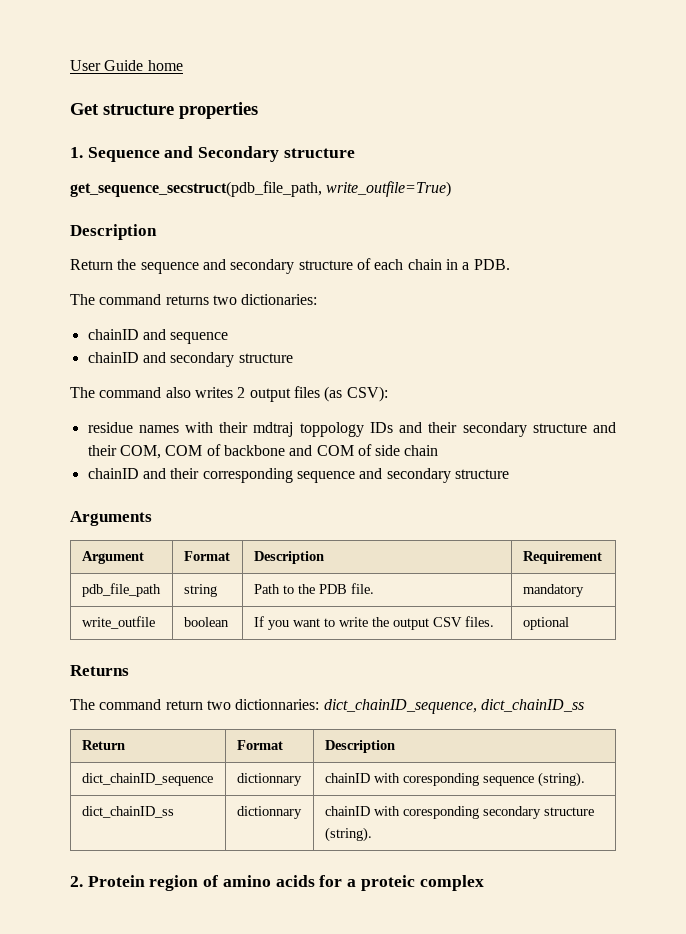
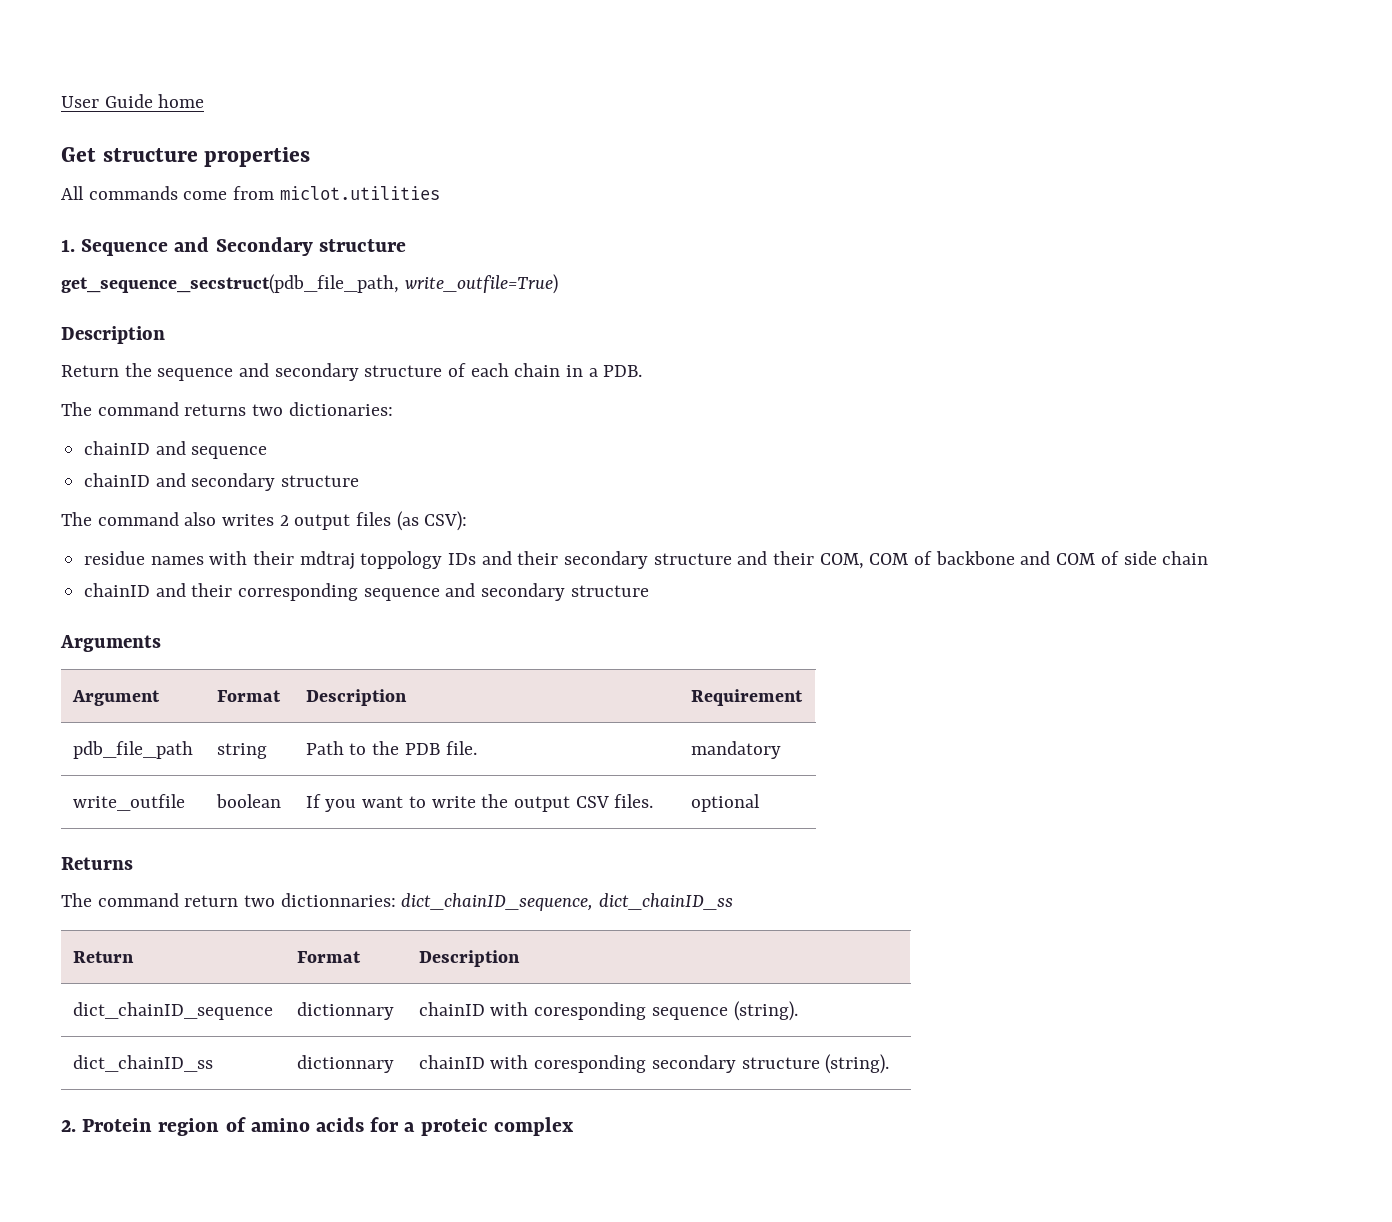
+ All commands come from miclot.utilities

